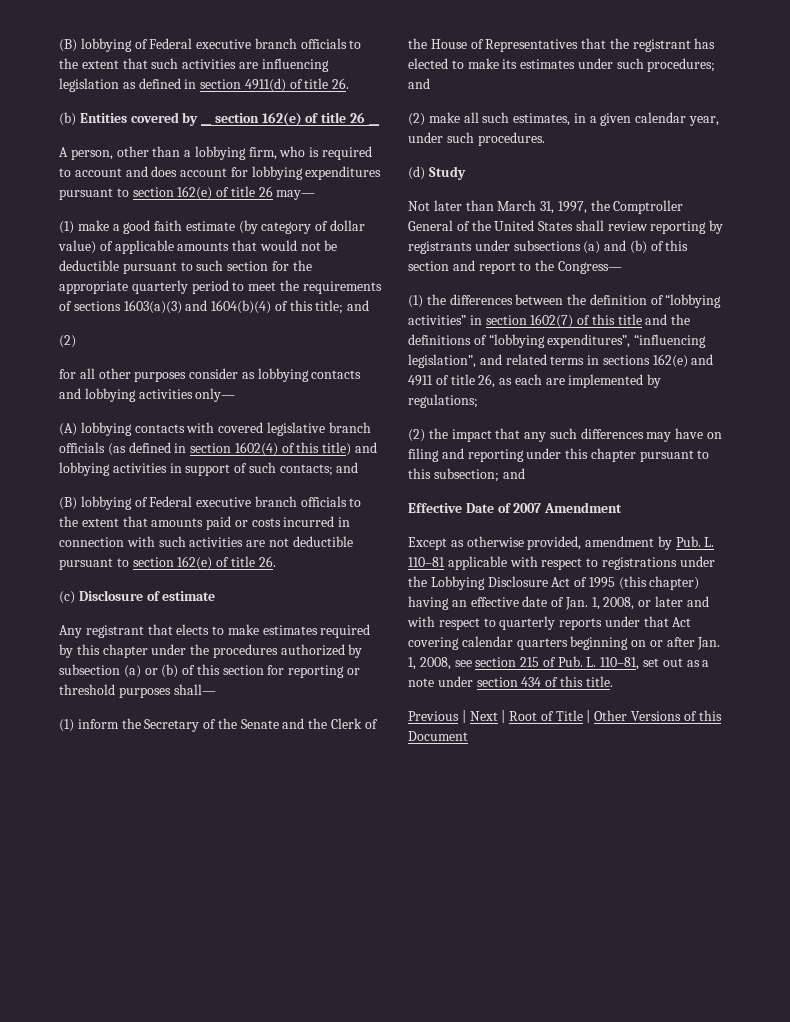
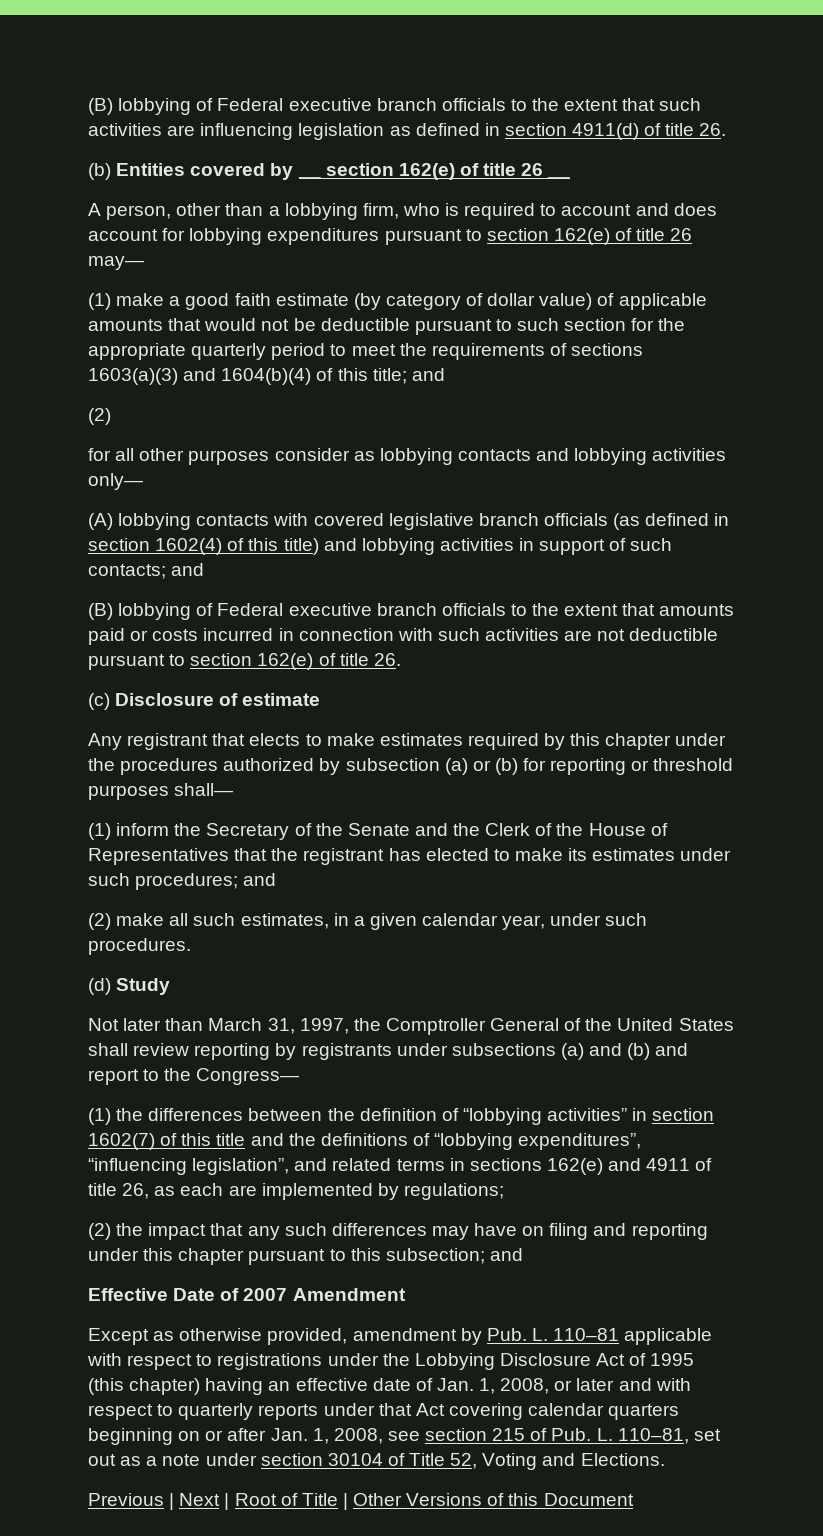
- Any registrant that elects to make estimates required by this chapter under the procedures authorized by subsection (a) or (b) of this section for reporting or threshold purposes shall—
+ Any registrant that elects to make estimates required by this chapter under the procedures authorized by subsection (a) or (b) for reporting or threshold purposes shall—
- Not later than March 31, 1997, the Comptroller General of the United States shall review reporting by registrants under subsections (a) and (b) of this section and report to the Congress—
+ Not later than March 31, 1997, the Comptroller General of the United States shall review reporting by registrants under subsections (a) and (b) and report to the Congress—
- Except as otherwise provided, amendment by Pub. L. 110–81 applicable with respect to registrations under the Lobbying Disclosure Act of 1995 (this chapter) having an effective date of Jan. 1, 2008, or later and with respect to quarterly reports under that Act covering calendar quarters beginning on or after Jan. 1, 2008, see section 215 of Pub. L. 110–81, set out as a note under section 434 of this title.
+ Except as otherwise provided, amendment by Pub. L. 110–81 applicable with respect to registrations under the Lobbying Disclosure Act of 1995 (this chapter) having an effective date of Jan. 1, 2008, or later and with respect to quarterly reports under that Act covering calendar quarters beginning on or after Jan. 1, 2008, see section 215 of Pub. L. 110–81, set out as a note under section 30104 of Title 52, Voting and Elections.

